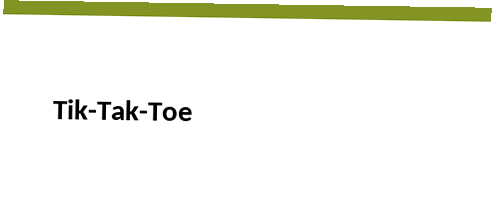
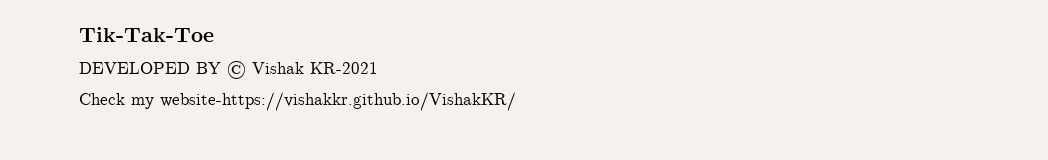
+ DEVELOPED BY © Vishak KR-2021
+ Check my website-https://vishakkr.github.io/VishakKR/

